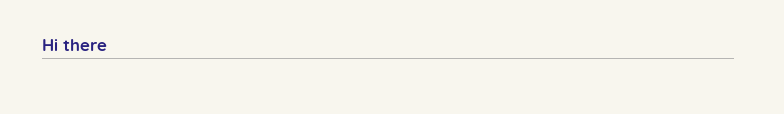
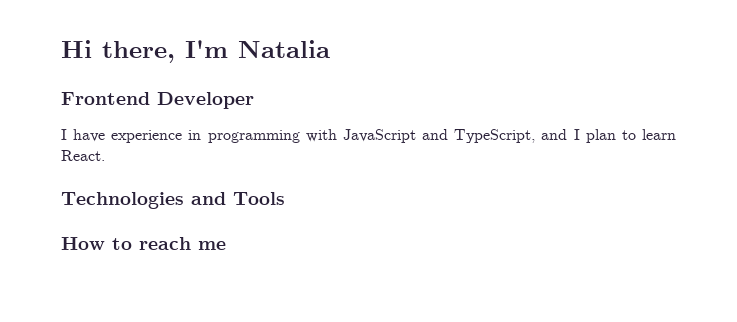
- Hi there
+ Hi there, I'm Natalia
+ Frontend Developer
+ I have experience in programming with JavaScript and TypeScript, and I plan to learn React.
+ Technologies and Tools
+ How to reach me

